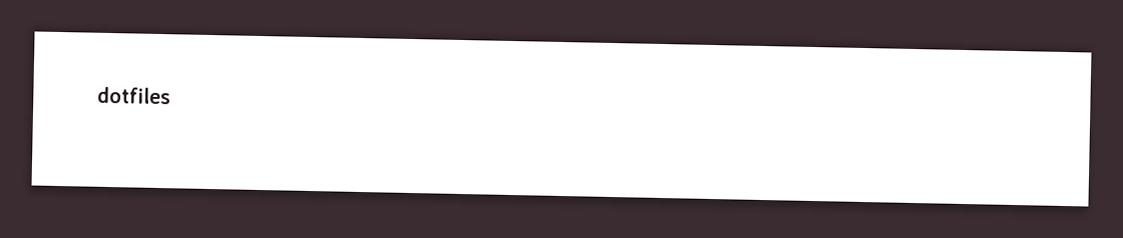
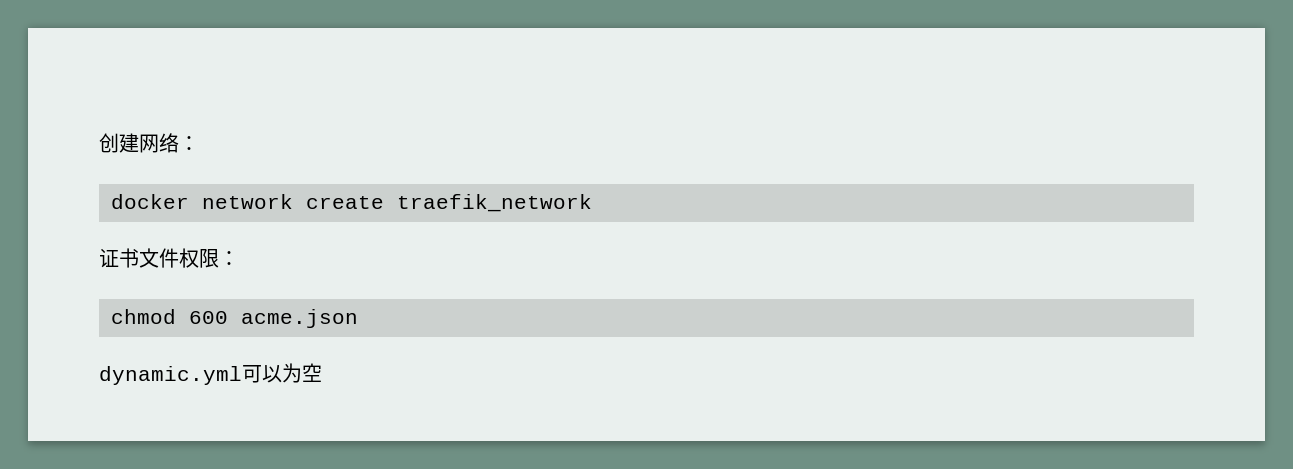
- dotfiles
+ 创建网络：
+ docker network create traefik_network
+ 证书文件权限：
+ chmod 600 acme.json
+ dynamic.yml可以为空

